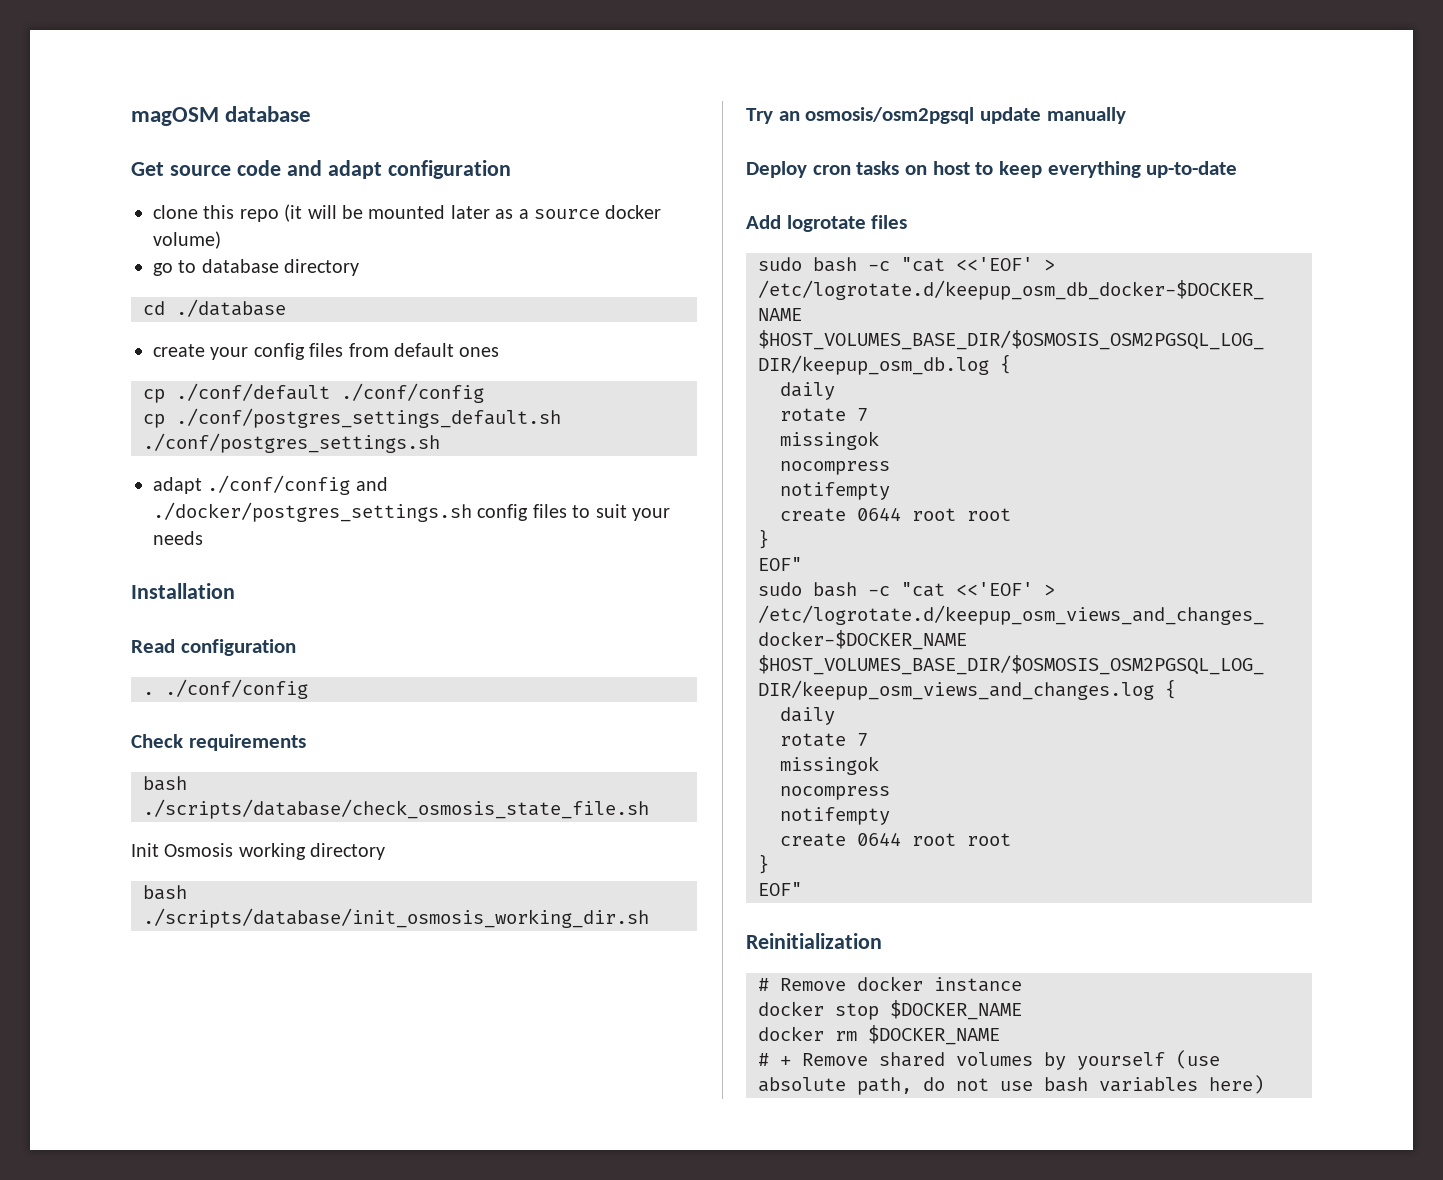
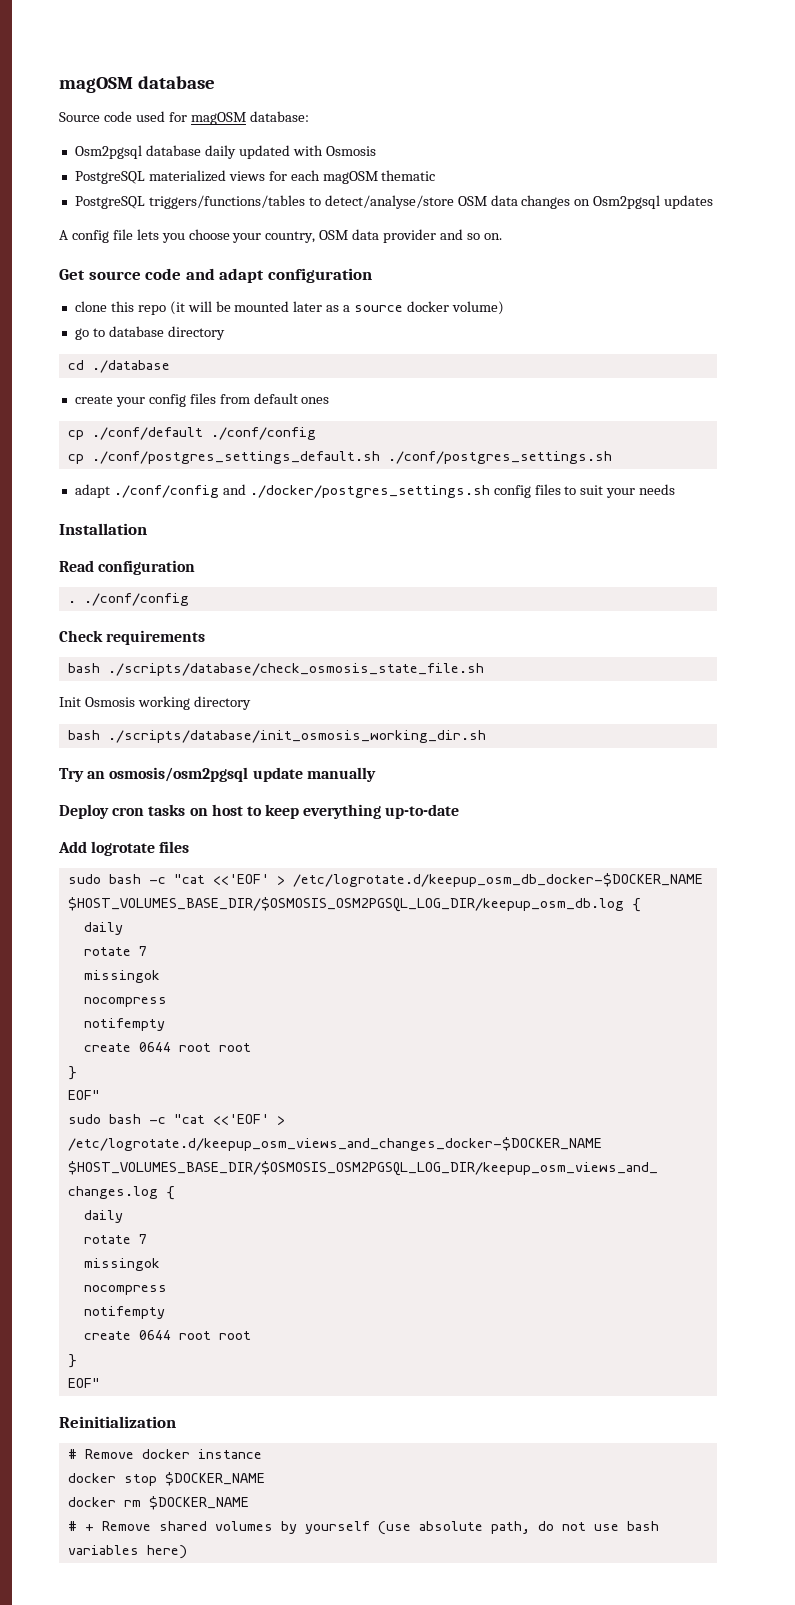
+ Source code used for magOSM database:
+ Osm2pgsql database daily updated with Osmosis
+ PostgreSQL materialized views for each magOSM thematic
+ PostgreSQL triggers/functions/tables to detect/analyse/store OSM data changes on Osm2pgsql updates
+ A config file lets you choose your country, OSM data provider and so on.

